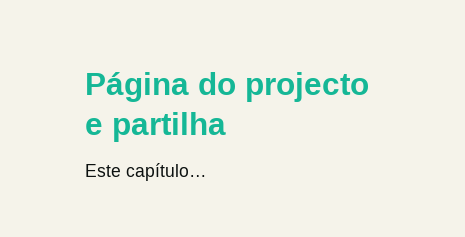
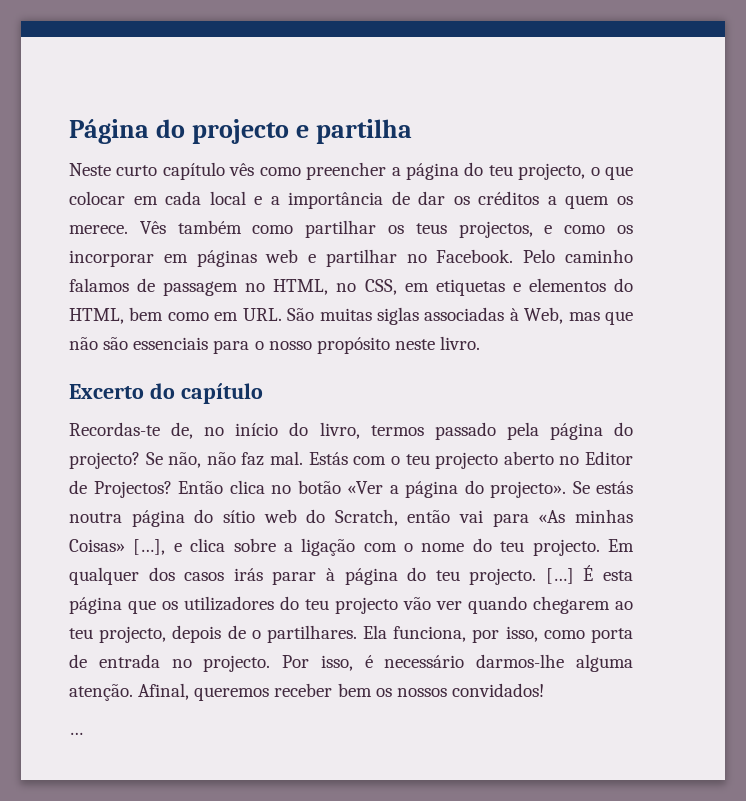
- Este capítulo…
+ Neste curto capítulo vês como preencher a página do teu projecto, o que colocar em cada local e a importância de dar os créditos a quem os merece. Vês também como partilhar os teus projectos, e como os incorporar em páginas web e partilhar no Facebook. Pelo caminho falamos de passagem no HTML, no CSS, em etiquetas e elementos do HTML, bem como em URL. São muitas siglas associadas à Web, mas que não são essenciais para o nosso propósito neste livro.
+ Excerto do capítulo
+ Recordas-te de, no início do livro, termos passado pela página do projecto? Se não, não faz mal. Estás com o teu projecto aberto no Editor de Projectos? Então clica no botão «Ver a página do projecto». Se estás noutra página do sítio web do Scratch, então vai para «As minhas Coisas» […], e clica sobre a ligação com o nome do teu projecto. Em qualquer dos casos irás parar à página do teu projecto. […] É esta página que os utilizadores do teu projecto vão ver quando chegarem ao teu projecto, depois de o partilhares. Ela funciona, por isso, como porta de entrada no projecto. Por isso, é necessário darmos-lhe alguma atenção. Afinal, queremos receber bem os nossos convidados!
+ …

